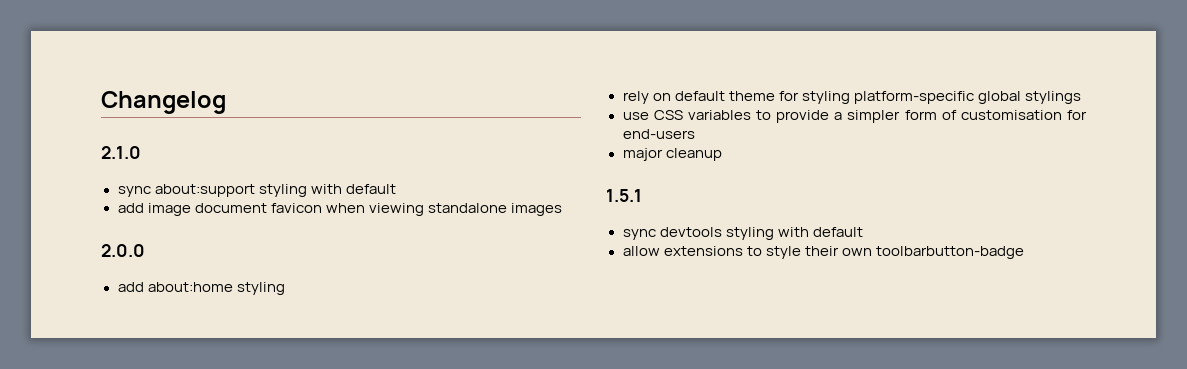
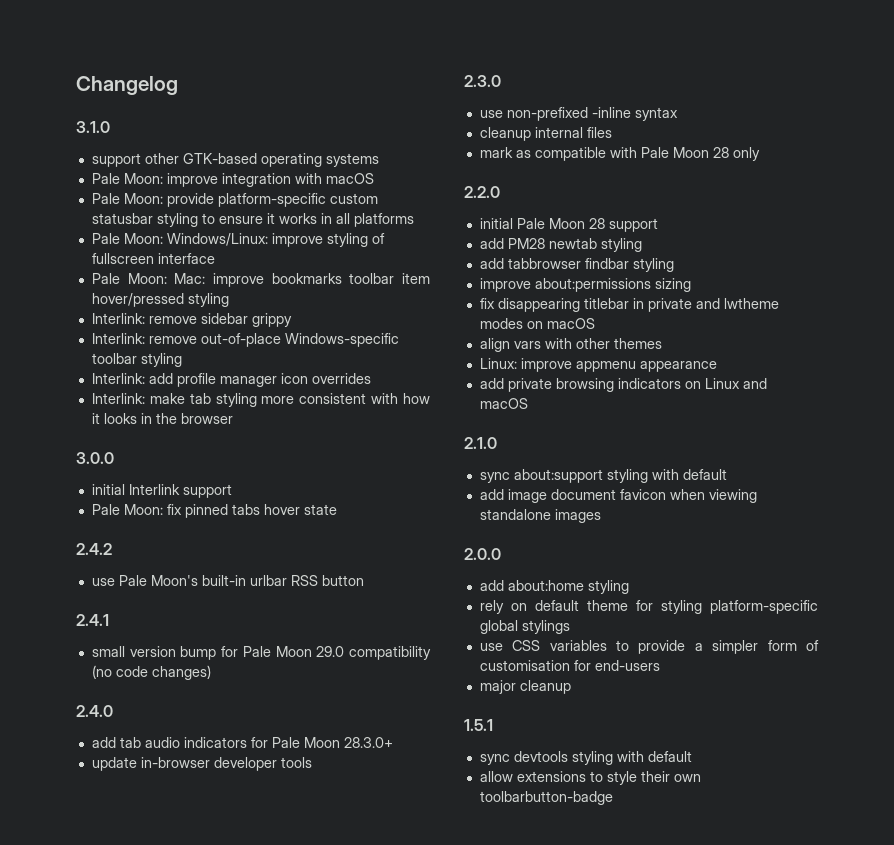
+ 3.1.0
+ support other GTK-based operating systems
+ Pale Moon: improve integration with macOS
+ Pale Moon: provide platform-specific custom statusbar styling to ensure it works in all platforms
+ Pale Moon: Windows/Linux: improve styling of fullscreen interface
+ Pale Moon: Mac: improve bookmarks toolbar item hover/pressed styling
+ Interlink: remove sidebar grippy
+ Interlink: remove out-of-place Windows-specific toolbar styling
+ Interlink: add profile manager icon overrides
+ Interlink: make tab styling more consistent with how it looks in the browser
+ 3.0.0
+ initial Interlink support
+ Pale Moon: fix pinned tabs hover state
+ 2.4.2
+ use Pale Moon's built-in urlbar RSS button
+ 2.4.1
+ small version bump for Pale Moon 29.0 compatibility (no code changes)
+ 2.4.0
+ add tab audio indicators for Pale Moon 28.3.0+
+ update in-browser developer tools
+ 2.3.0
+ use non-prefixed -inline syntax
+ cleanup internal files
+ mark as compatible with Pale Moon 28 only
+ 2.2.0
+ initial Pale Moon 28 support
+ add PM28 newtab styling
+ add tabbrowser findbar styling
+ improve about:permissions sizing
+ fix disappearing titlebar in private and lwtheme modes on macOS
+ align vars with other themes
+ Linux: improve appmenu appearance
+ add private browsing indicators on Linux and macOS

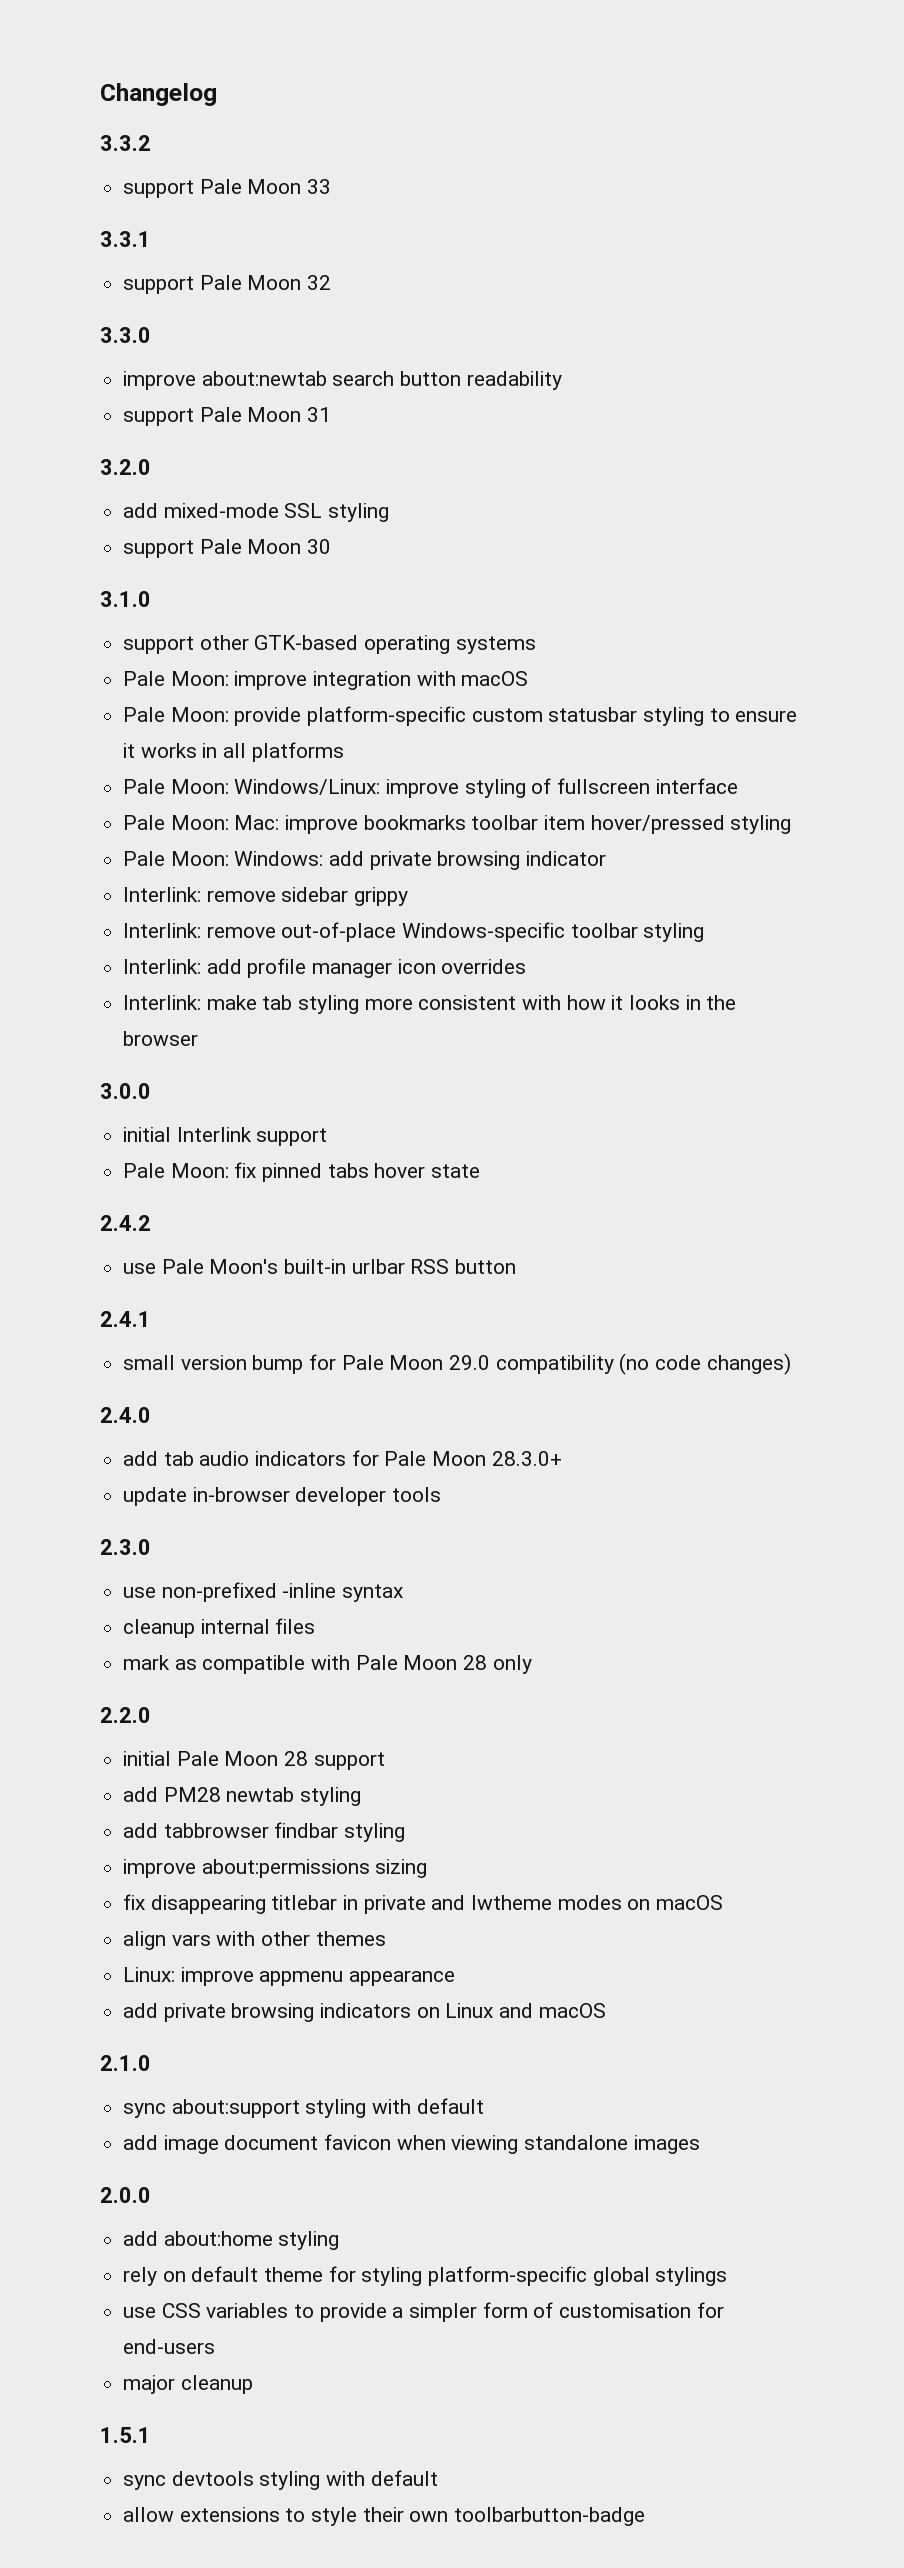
+ 3.3.2
+ support Pale Moon 33
+ 3.3.1
+ support Pale Moon 32
+ 3.3.0
+ improve about:newtab search button readability
+ support Pale Moon 31
+ 3.2.0
+ add mixed-mode SSL styling
+ support Pale Moon 30
+ Pale Moon: Windows: add private browsing indicator

